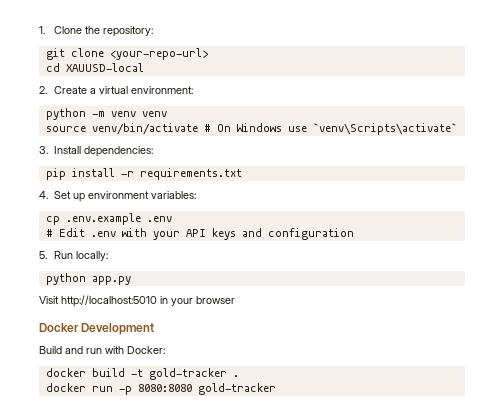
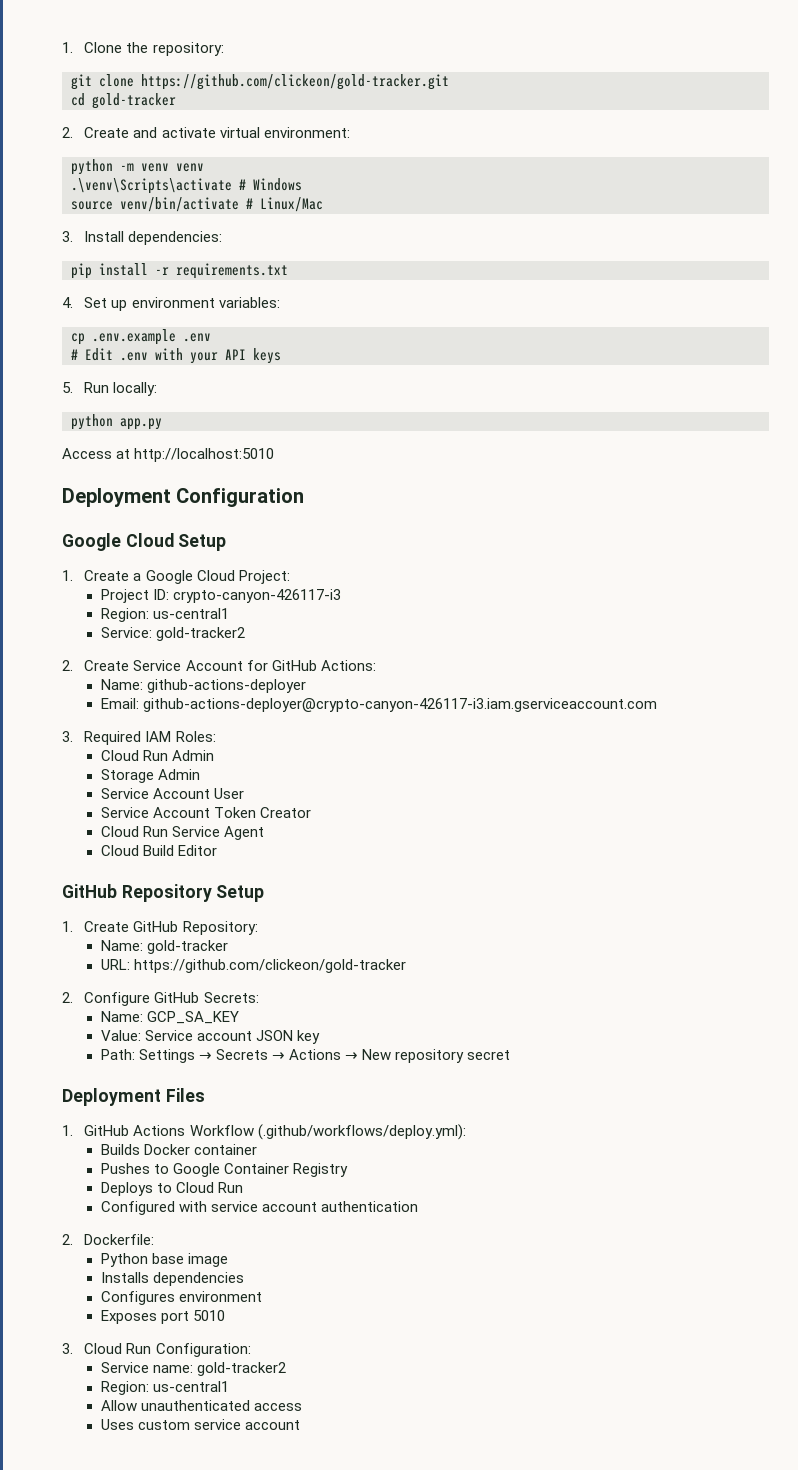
- git clone <your-repo-url>
+ git clone https://github.com/clickeon/gold-tracker.git
- cd XAUUSD-local
- 2. Create a virtual environment:
+ cd gold-tracker
+ 2. Create and activate virtual environment:
+ .\venv\Scripts\activate # Windows
- source venv/bin/activate # On Windows use `venv\Scripts\activate`
+ source venv/bin/activate # Linux/Mac
- # Edit .env with your API keys and configuration
+ # Edit .env with your API keys
- Visit http://localhost:5010 in your browser
- Docker Development
- Build and run with Docker:
- docker build -t gold-tracker .
- docker run -p 8080:8080 gold-tracker
+ Access at http://localhost:5010
+ Deployment Configuration
+ Google Cloud Setup
+ 1. Create a Google Cloud Project:
+ Project ID: crypto-canyon-426117-i3
+ Region: us-central1
+ Service: gold-tracker2
+ 2. Create Service Account for GitHub Actions:
+ Name: github-actions-deployer
+ Email: github-actions-deployer@crypto-canyon-426117-i3.iam.gserviceaccount.com
+ 3. Required IAM Roles:
+ Cloud Run Admin
+ Storage Admin
+ Service Account User
+ Service Account Token Creator
+ Cloud Run Service Agent
+ Cloud Build Editor
+ GitHub Repository Setup
+ 1. Create GitHub Repository:
+ Name: gold-tracker
+ URL: https://github.com/clickeon/gold-tracker
+ 2. Configure GitHub Secrets:
+ Name: GCP_SA_KEY
+ Value: Service account JSON key
+ Path: Settings → Secrets → Actions → New repository secret
+ Deployment Files
+ 1. GitHub Actions Workflow (.github/workflows/deploy.yml):
+ Builds Docker container
+ Pushes to Google Container Registry
+ Deploys to Cloud Run
+ Configured with service account authentication
+ 2. Dockerfile:
+ Python base image
+ Installs dependencies
+ Configures environment
+ Exposes port 5010
+ 3. Cloud Run Configuration:
+ Service name: gold-tracker2
+ Region: us-central1
+ Allow unauthenticated access
+ Uses custom service account

